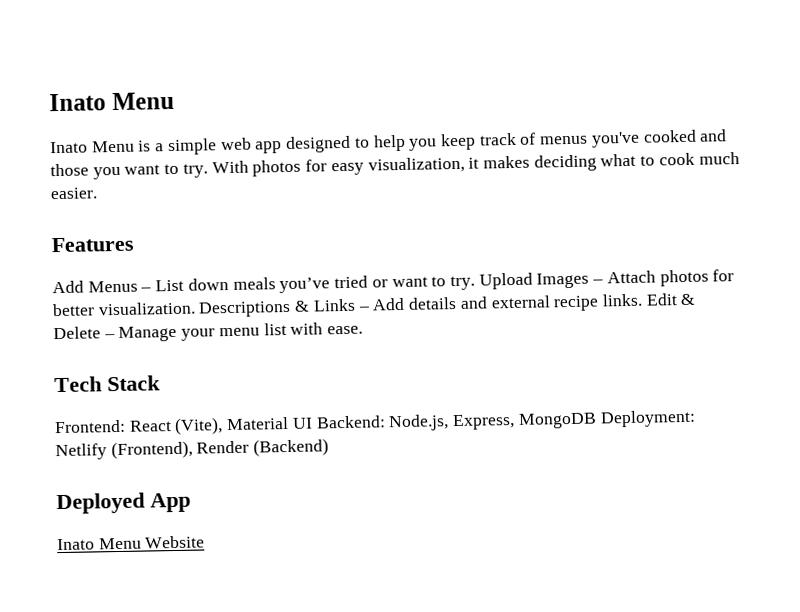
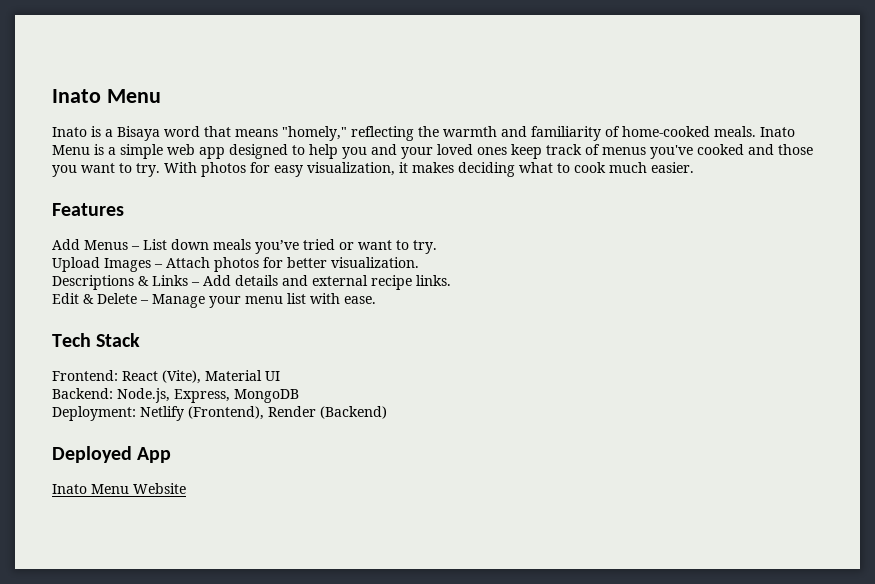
- Inato Menu is a simple web app designed to help you keep track of menus you've cooked and those you want to try.
+ Inato is a Bisaya word that means "homely," reflecting the warmth and familiarity of home-cooked meals. Inato Menu is a simple web app designed to help you and your loved ones keep track of menus you've cooked and those you want to try.
- Add Menus – List down meals you’ve tried or want to try. Upload Images – Attach photos for better visualization. Descriptions & Links – Add details and external recipe links. Edit & Delete – Manage your menu list with ease.
+ Add Menus – List down meals you’ve tried or want to try.
+ Upload Images – Attach photos for better visualization.
+ Descriptions & Links – Add details and external recipe links.
+ Edit & Delete – Manage your menu list with ease.
- Frontend: React (Vite), Material UI Backend: Node.js, Express, MongoDB Deployment: Netlify (Frontend), Render (Backend)
+ Frontend: React (Vite), Material UI
+ Backend: Node.js, Express, MongoDB
+ Deployment: Netlify (Frontend), Render (Backend)

